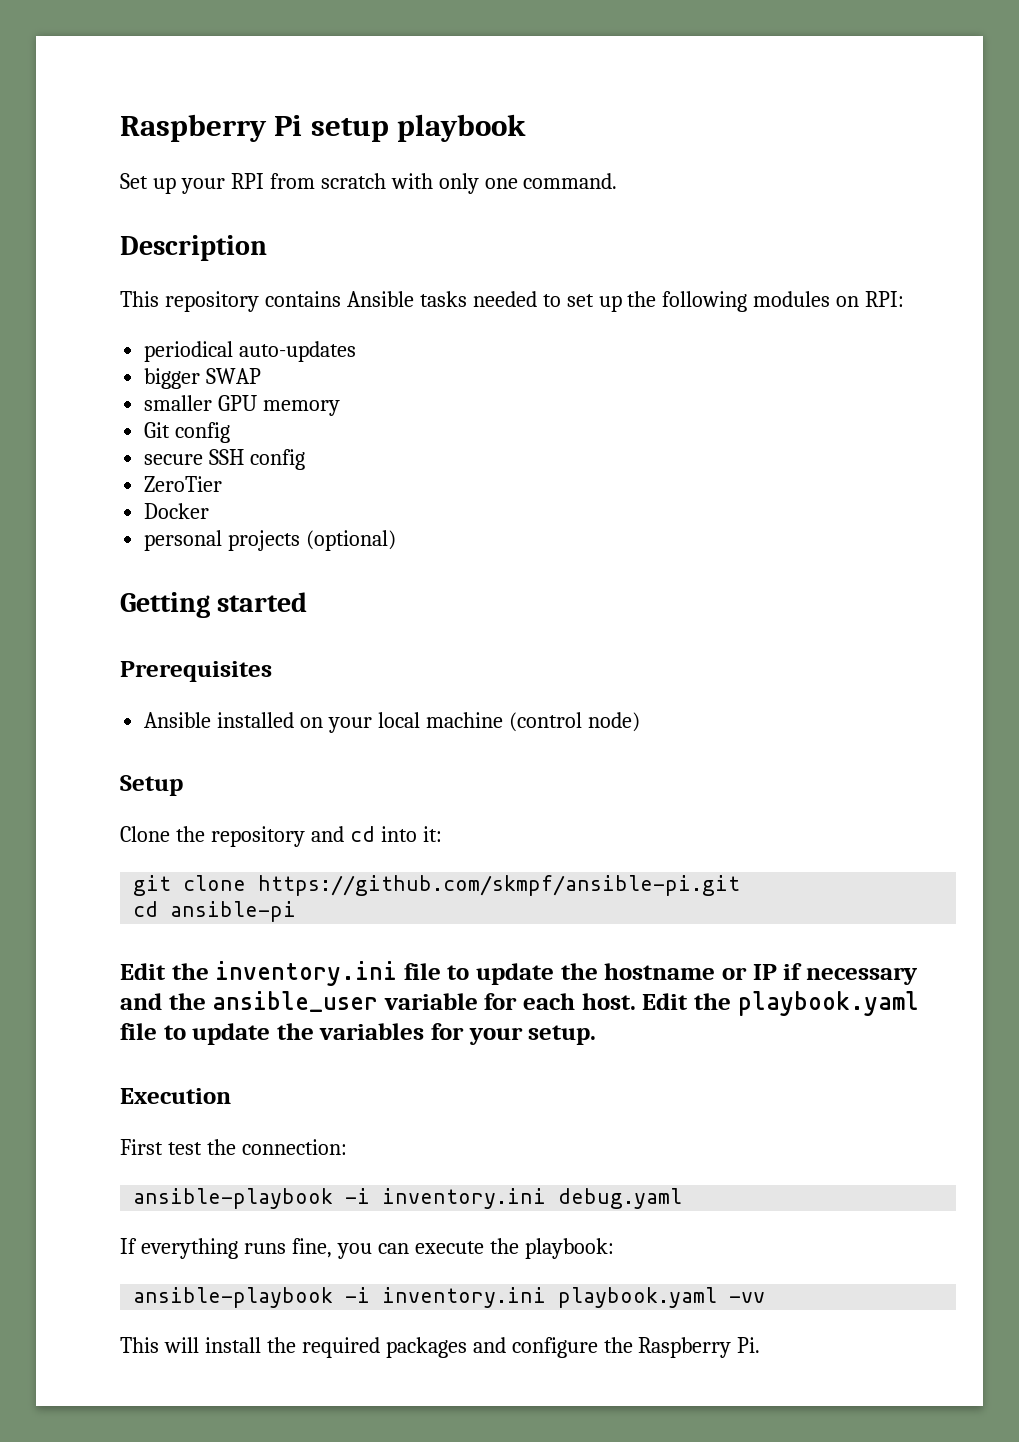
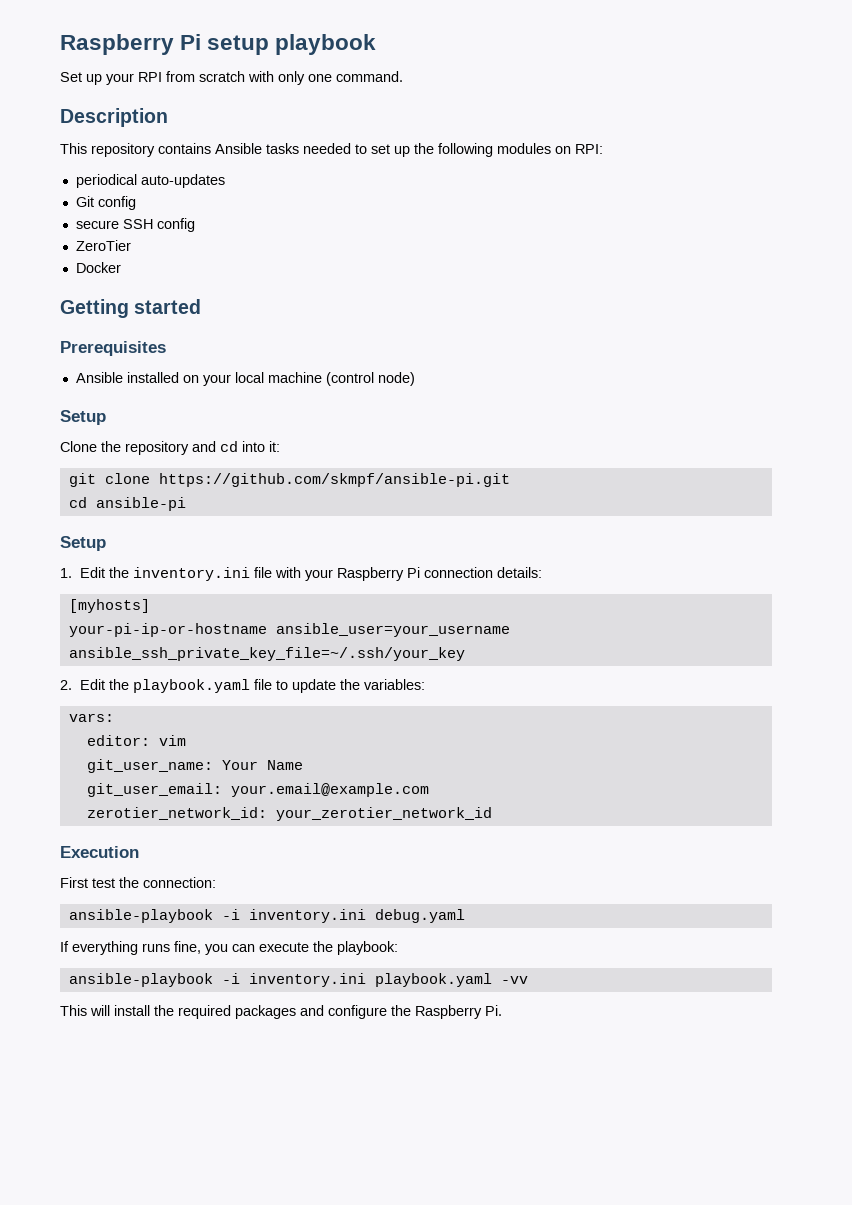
- bigger SWAP
- smaller GPU memory
- personal projects (optional)
  cd ansible-pi
- Edit the inventory.ini file to update the hostname or IP if necessary and the ansible_user variable for each host. Edit the playbook.yaml file to update the variables for your setup.
+ Setup
+ 1. Edit the inventory.ini file with your Raspberry Pi connection details:
+ [myhosts]
+ your-pi-ip-or-hostname ansible_user=your_username ansible_ssh_private_key_file=~/.ssh/your_key
+ 2. Edit the playbook.yaml file to update the variables:
+ vars:
+ editor: vim
+ git_user_name: Your Name
+ git_user_email: your.email@example.com
+ zerotier_network_id: your_zerotier_network_id

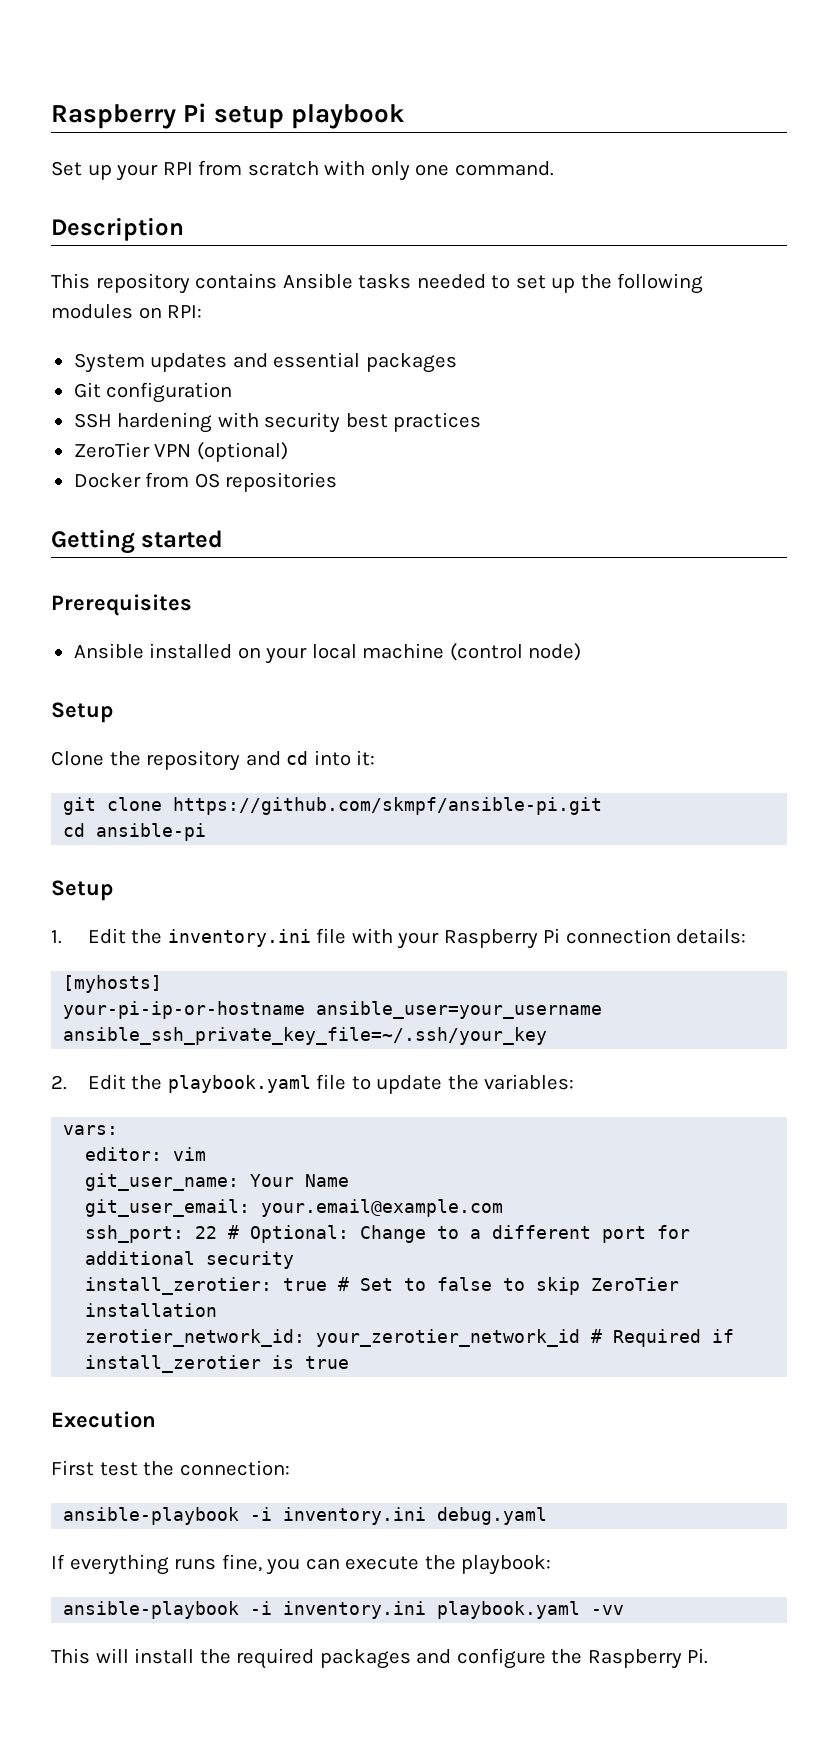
- periodical auto-updates
- Git config
- secure SSH config
- ZeroTier
+ System updates and essential packages
+ Git configuration
+ SSH hardening with security best practices
+ ZeroTier VPN (optional)
- Docker
+ Docker from OS repositories
- zerotier_network_id: your_zerotier_network_id
+ ssh_port: 22 # Optional: Change to a different port for additional security
+ install_zerotier: true # Set to false to skip ZeroTier installation
+ zerotier_network_id: your_zerotier_network_id # Required if install_zerotier is true

